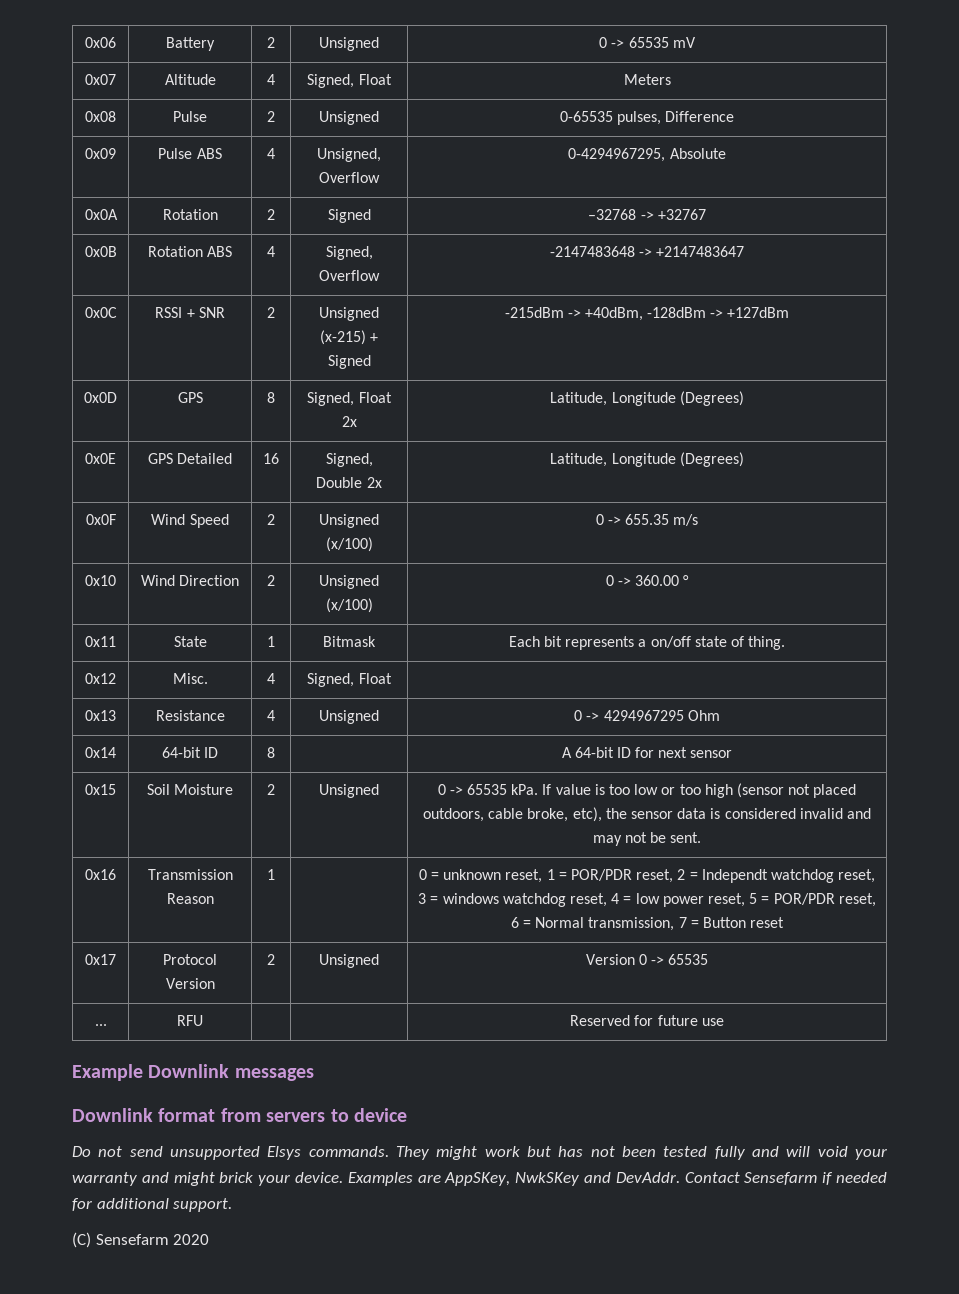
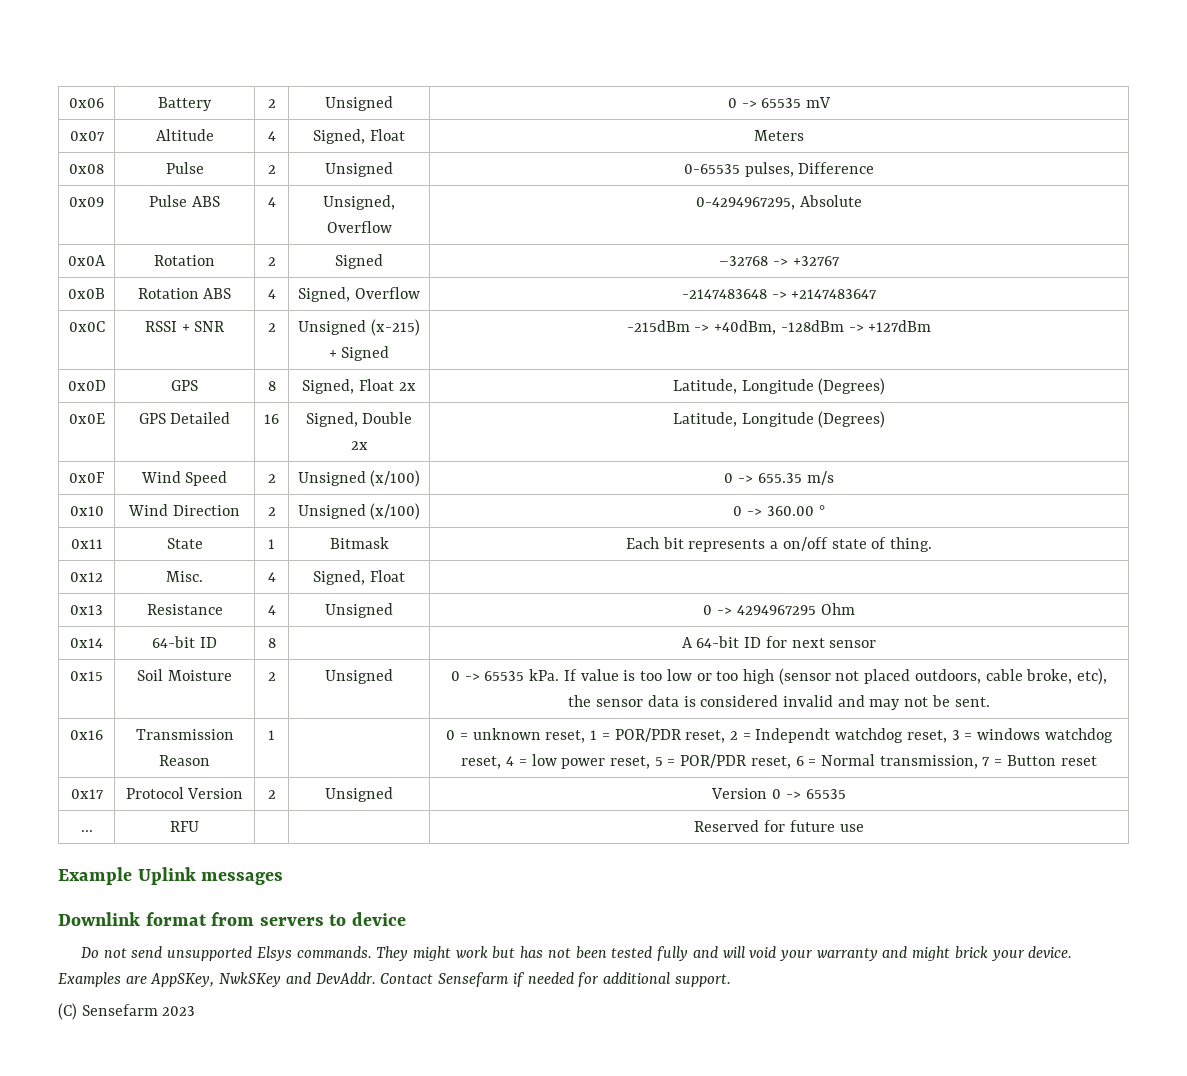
- Example Downlink messages
+ Example Uplink messages
- (C) Sensefarm 2020
+ (C) Sensefarm 2023

